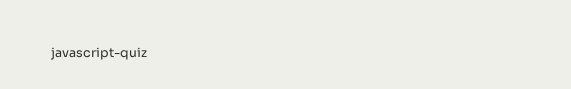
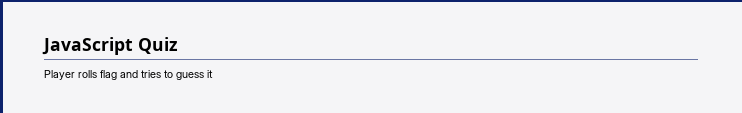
- javascript-quiz
+ JavaScript Quiz
+ Player rolls flag and tries to guess it

